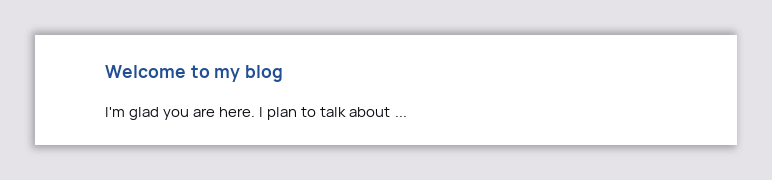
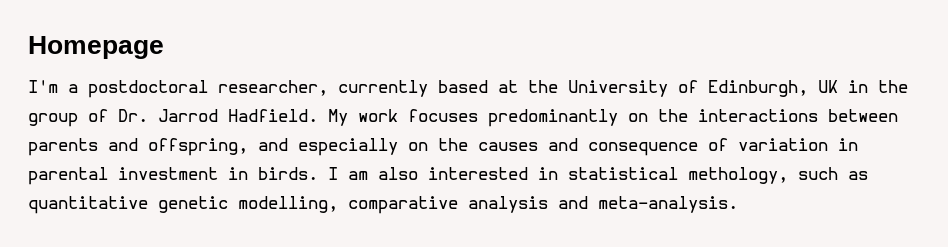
- Welcome to my blog
- I'm glad you are here. I plan to talk about ...
+ Homepage
+ I'm a postdoctoral researcher, currently based at the University of Edinburgh, UK in the group of Dr. Jarrod Hadfield. My work focuses predominantly on the interactions between parents and offspring, and especially on the causes and consequence of variation in parental investment in birds. I am also interested in statistical methology, such as quantitative genetic modelling, comparative analysis and meta-analysis.

